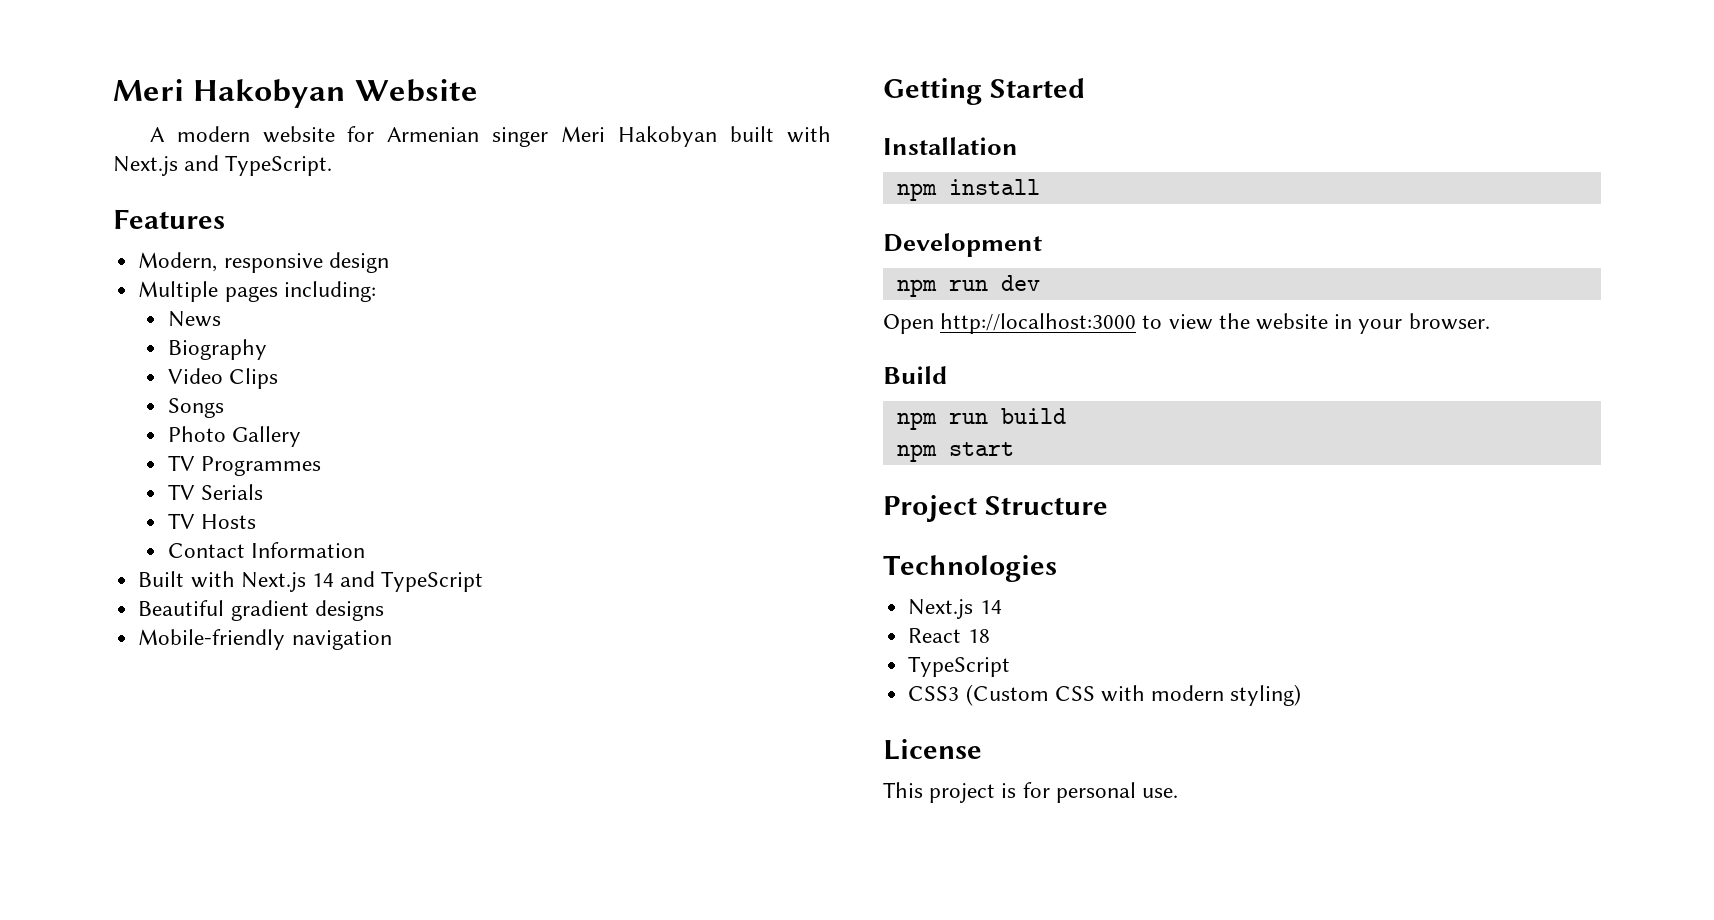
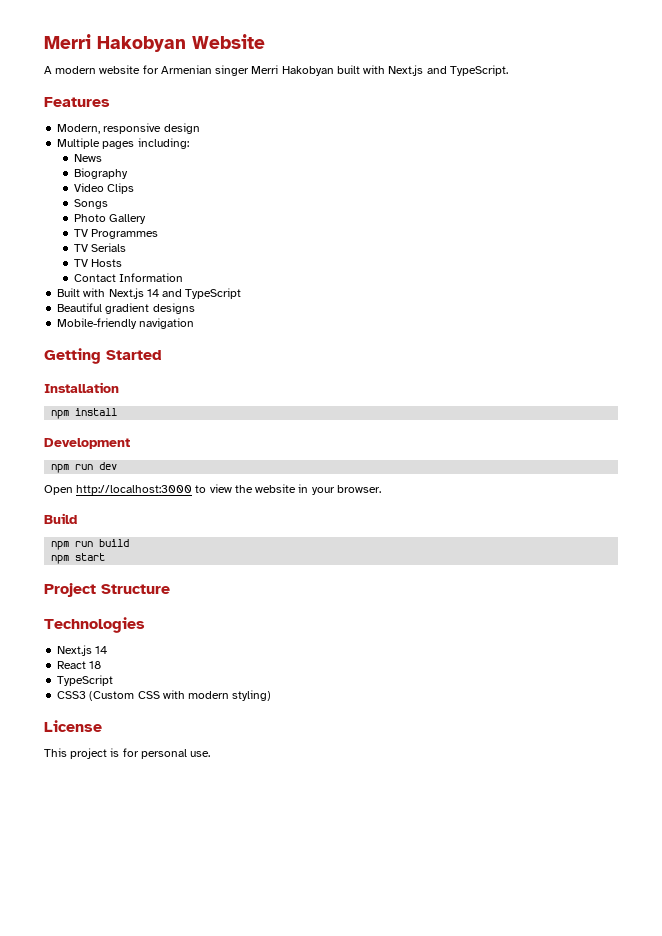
- Meri Hakobyan Website
+ Merri Hakobyan Website
- A modern website for Armenian singer Meri Hakobyan built with Next.js and TypeScript.
+ A modern website for Armenian singer Merri Hakobyan built with Next.js and TypeScript.

